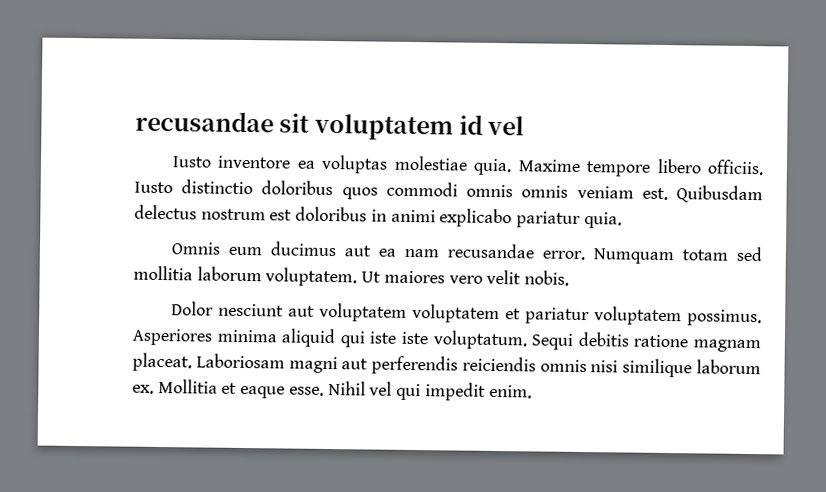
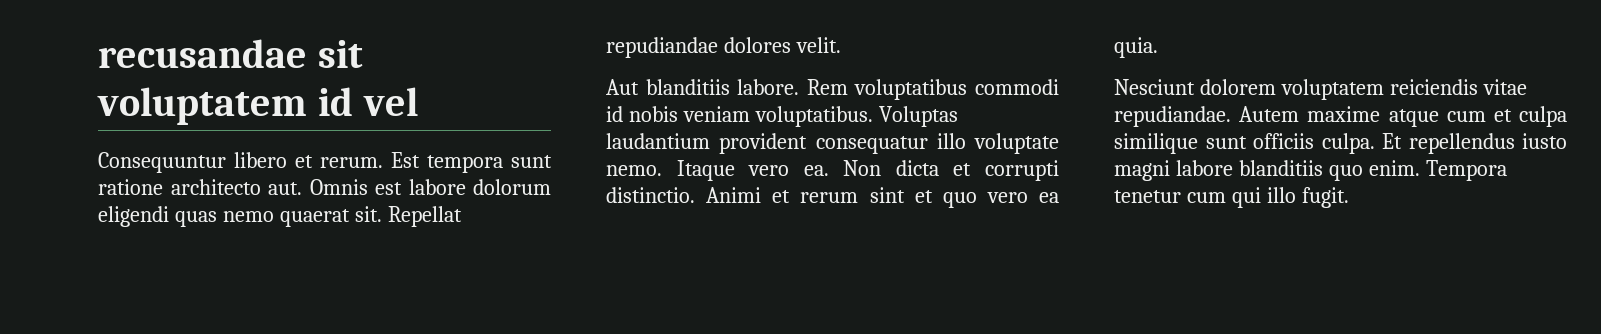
- Iusto inventore ea voluptas molestiae quia. Maxime tempore libero officiis. Iusto distinctio doloribus quos commodi omnis omnis veniam est. Quibusdam delectus nostrum est doloribus in animi explicabo pariatur quia.
- Omnis eum ducimus aut ea nam recusandae error. Numquam totam sed mollitia laborum voluptatem. Ut maiores vero velit nobis.
- Dolor nesciunt aut voluptatem voluptatem et pariatur voluptatem possimus. Asperiores minima aliquid qui iste iste voluptatum. Sequi debitis ratione magnam placeat. Laboriosam magni aut perferendis reiciendis omnis nisi similique laborum ex. Mollitia et eaque esse. Nihil vel qui impedit enim.
+ Consequuntur libero et rerum. Est tempora sunt ratione architecto aut. Omnis est labore dolorum eligendi quas nemo quaerat sit. Repellat repudiandae dolores velit.
+ Aut blanditiis labore. Rem voluptatibus commodi id nobis veniam voluptatibus. Voluptas laudantium provident consequatur illo voluptate nemo. Itaque vero ea. Non dicta et corrupti distinctio. Animi et rerum sint et quo vero ea quia.
+ Nesciunt dolorem voluptatem reiciendis vitae repudiandae. Autem maxime atque cum et culpa similique sunt officiis culpa. Et repellendus iusto magni labore blanditiis quo enim. Tempora tenetur cum qui illo fugit.

